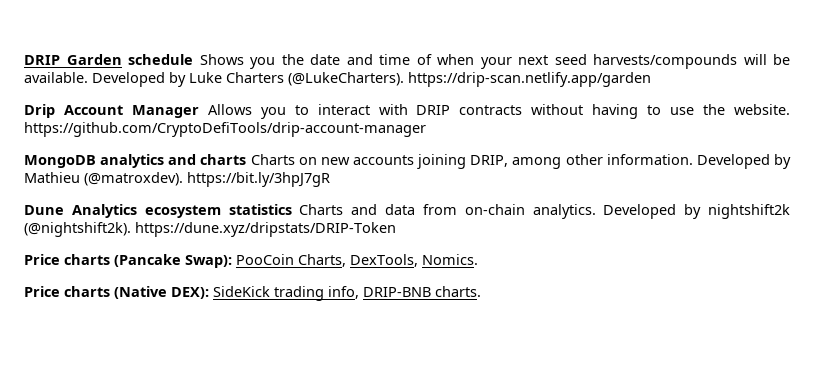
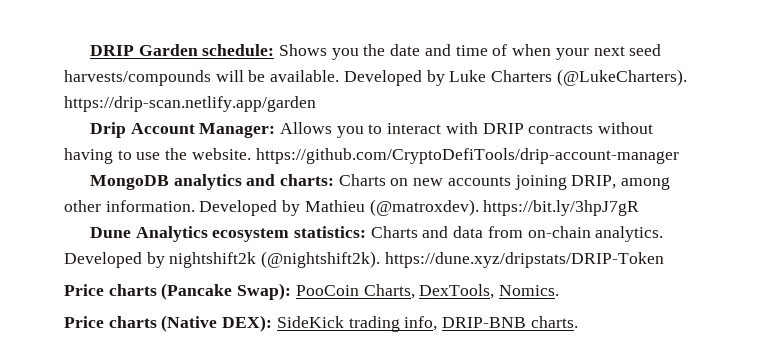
- DRIP Garden schedule Shows you the date and time of when your next seed harvests/compounds will be available.
+ DRIP Garden schedule: Shows you the date and time of when your next seed harvests/compounds will be available.
- Drip Account Manager Allows you to interact with DRIP contracts without having to use the website. https://github.com/CryptoDefiTools/drip-account-manager
+ Drip Account Manager: Allows you to interact with DRIP contracts without having to use the website. https://github.com/CryptoDefiTools/drip-account-manager
- MongoDB analytics and charts Charts on new accounts joining DRIP, among other information.
+ MongoDB analytics and charts: Charts on new accounts joining DRIP, among other information.
- Dune Analytics ecosystem statistics Charts and data from on-chain analytics.
+ Dune Analytics ecosystem statistics: Charts and data from on-chain analytics.

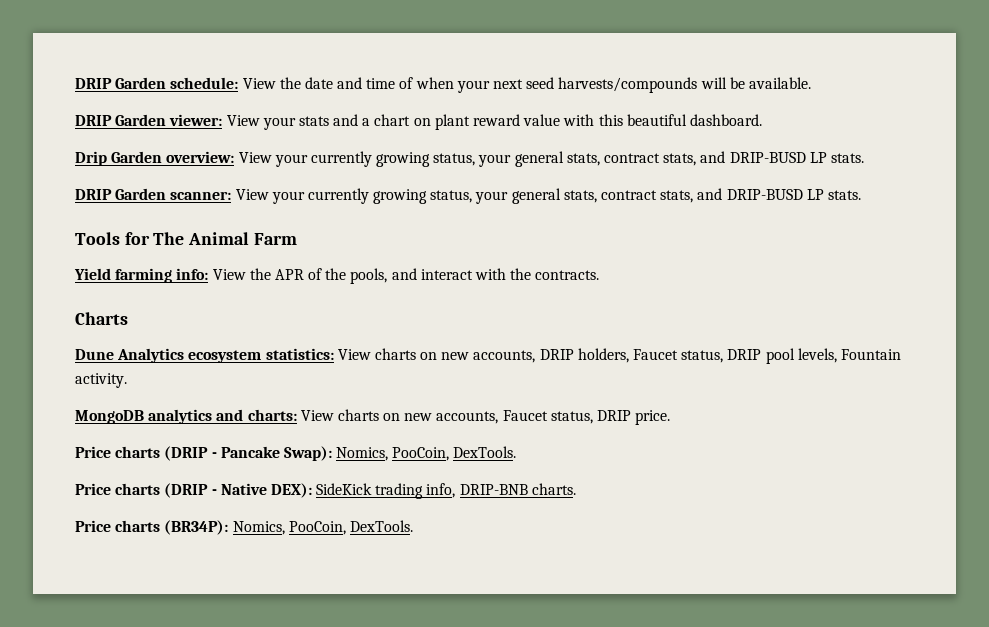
- DRIP Garden schedule: Shows you the date and time of when your next seed harvests/compounds will be available. Developed by Luke Charters (@LukeCharters). https://drip-scan.netlify.app/garden
- Drip Account Manager: Allows you to interact with DRIP contracts without having to use the website. https://github.com/CryptoDefiTools/drip-account-manager
- MongoDB analytics and charts: Charts on new accounts joining DRIP, among other information. Developed by Mathieu (@matroxdev). https://bit.ly/3hpJ7gR
- Dune Analytics ecosystem statistics: Charts and data from on-chain analytics. Developed by nightshift2k (@nightshift2k). https://dune.xyz/dripstats/DRIP-Token
- Price charts (Pancake Swap): PooCoin Charts, DexTools, Nomics.
- Price charts (Native DEX): SideKick trading info, DRIP-BNB charts.
+ DRIP Garden schedule: View the date and time of when your next seed harvests/compounds will be available.
+ DRIP Garden viewer: View your stats and a chart on plant reward value with this beautiful dashboard.
+ Drip Garden overview: View your currently growing status, your general stats, contract stats, and DRIP-BUSD LP stats.
+ DRIP Garden scanner: View your currently growing status, your general stats, contract stats, and DRIP-BUSD LP stats.
+ Tools for The Animal Farm
+ Yield farming info: View the APR of the pools, and interact with the contracts.
+ Charts
+ Dune Analytics ecosystem statistics: View charts on new accounts, DRIP holders, Faucet status, DRIP pool levels, Fountain activity.
+ MongoDB analytics and charts: View charts on new accounts, Faucet status, DRIP price.
+ Price charts (DRIP - Pancake Swap): Nomics, PooCoin, DexTools.
+ Price charts (DRIP - Native DEX): SideKick trading info, DRIP-BNB charts.
+ Price charts (BR34P): Nomics, PooCoin, DexTools.

